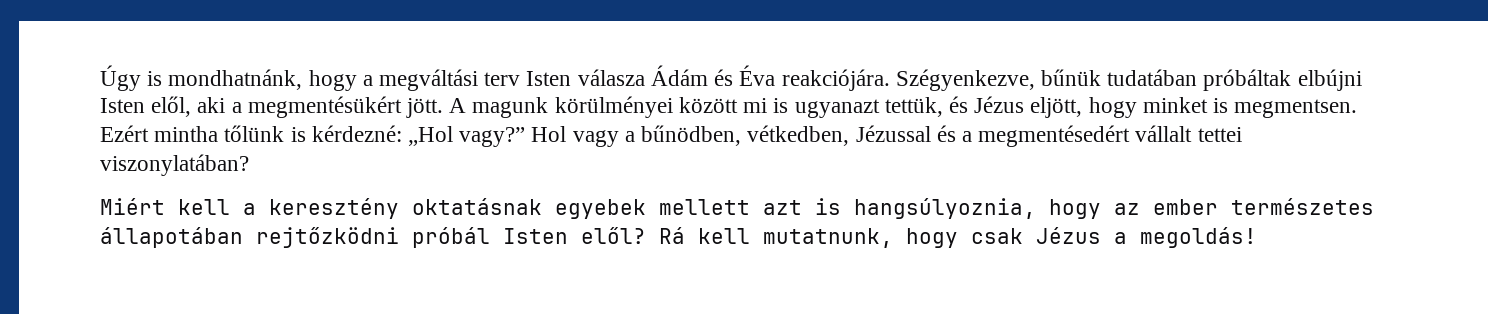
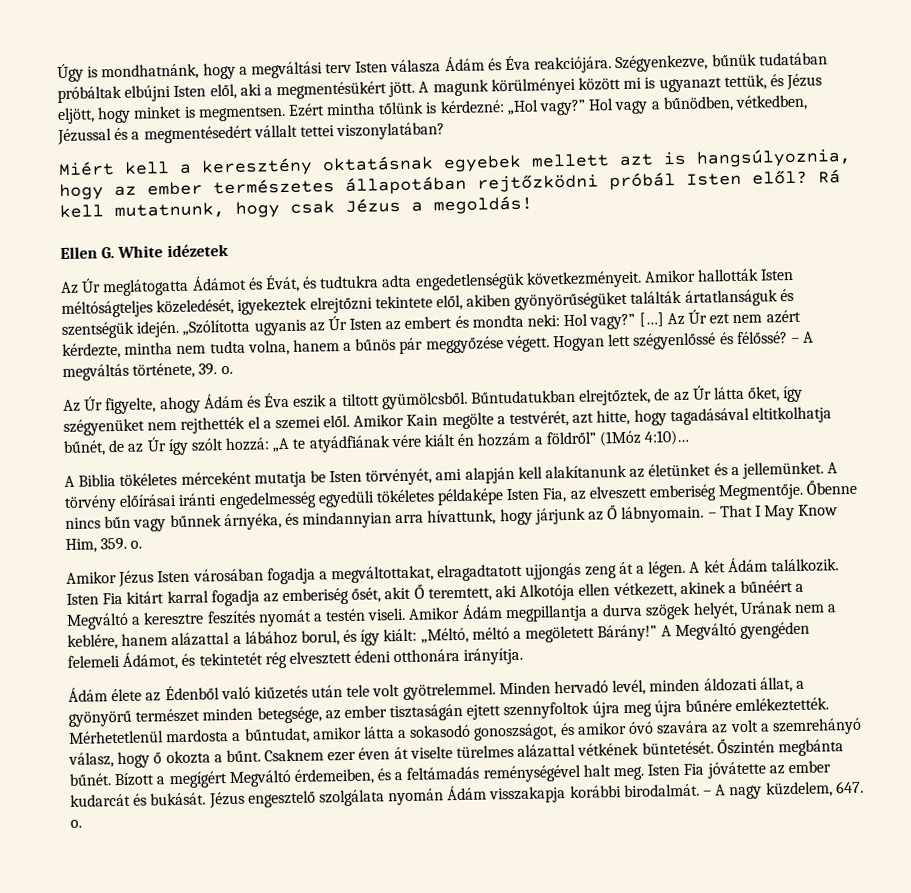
+ Ellen G. White idézetek
+ Az Úr meglátogatta Ádámot és Évát, és tudtukra adta engedetlenségük következményeit. Amikor hallották Isten méltóságteljes közeledését, igyekeztek elrejtőzni tekintete elől, akiben gyönyörűségüket találták ártatlanságuk és szentségük idején. „Szólította ugyanis az Úr Isten az embert és mondta neki: Hol vagy?” […] Az Úr ezt nem azért kérdezte, mintha nem tudta volna, hanem a bűnös pár meggyőzése végett. Hogyan lett szégyenlőssé és félőssé? – A megváltás története, 39. o.
+ Az Úr figyelte, ahogy Ádám és Éva eszik a tiltott gyümölcsből. Bűntudatukban elrejtőztek, de az Úr látta őket, így szégyenüket nem rejthették el a szemei elől. Amikor Kain megölte a testvérét, azt hitte, hogy tagadásával eltitkolhatja bűnét, de az Úr így szólt hozzá: „A te atyádfiának vére kiált én hozzám a földről” (1Móz 4:10)…
+ A Biblia tökéletes mérceként mutatja be Isten törvényét, ami alapján kell alakítanunk az életünket és a jellemünket. A törvény előírásai iránti engedelmesség egyedüli tökéletes példaképe Isten Fia, az elveszett emberiség Megmentője. Őbenne nincs bűn vagy bűnnek árnyéka, és mindannyian arra hívattunk, hogy járjunk az Ő lábnyomain. – That I May Know Him, 359. o.
+ Amikor Jézus Isten városában fogadja a megváltottakat, elragadtatott ujjongás zeng át a légen. A két Ádám találkozik. Isten Fia kitárt karral fogadja az emberiség ősét, akit Ő teremtett, aki Alkotója ellen vétkezett, akinek a bűnéért a Megváltó a keresztre feszítés nyomát a testén viseli. Amikor Ádám megpillantja a durva szögek helyét, Urának nem a keblére, hanem alázattal a lábához borul, és így kiált: „Méltó, méltó a megöletett Bárány!” A Megváltó gyengéden felemeli Ádámot, és tekintetét rég elvesztett édeni otthonára irányítja.
+ Ádám élete az Édenből való kiűzetés után tele volt gyötrelemmel. Minden hervadó levél, minden áldozati állat, a gyönyörű természet minden betegsége, az ember tisztaságán ejtett szennyfoltok újra meg újra bűnére emlékeztették. Mérhetetlenül mardosta a bűntudat, amikor látta a sokasodó gonoszságot, és amikor óvó szavára az volt a szemrehányó válasz, hogy ő okozta a bűnt. Csaknem ezer éven át viselte türelmes alázattal vétkének büntetését. Őszintén megbánta bűnét. Bízott a megígért Megváltó érdemeiben, és a feltámadás reménységével halt meg. Isten Fia jóvátette az ember kudarcát és bukását. Jézus engesztelő szolgálata nyomán Ádám visszakapja korábbi birodalmát. – A nagy küzdelem, 647. o.

